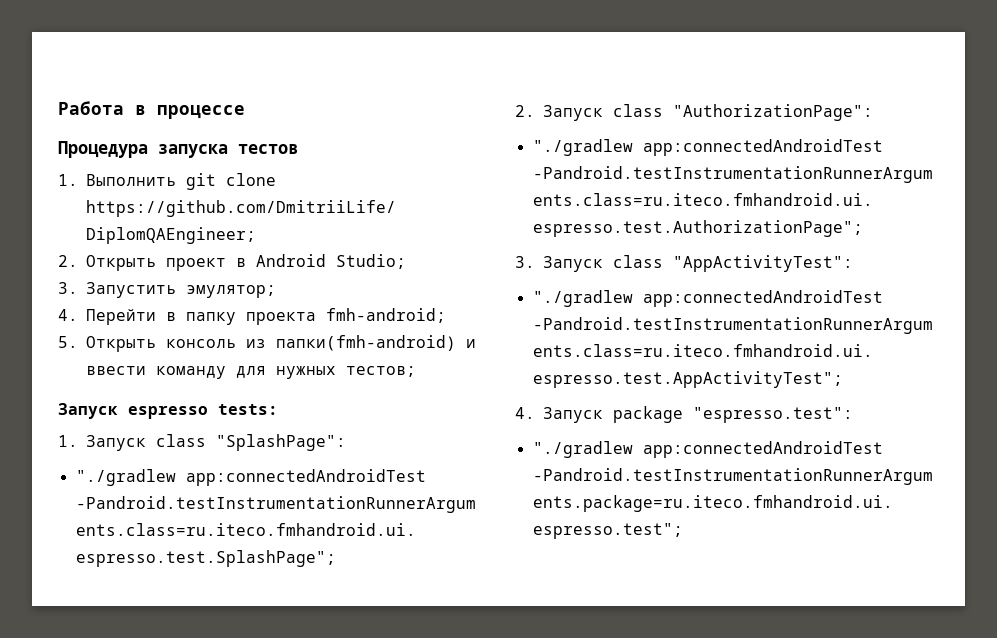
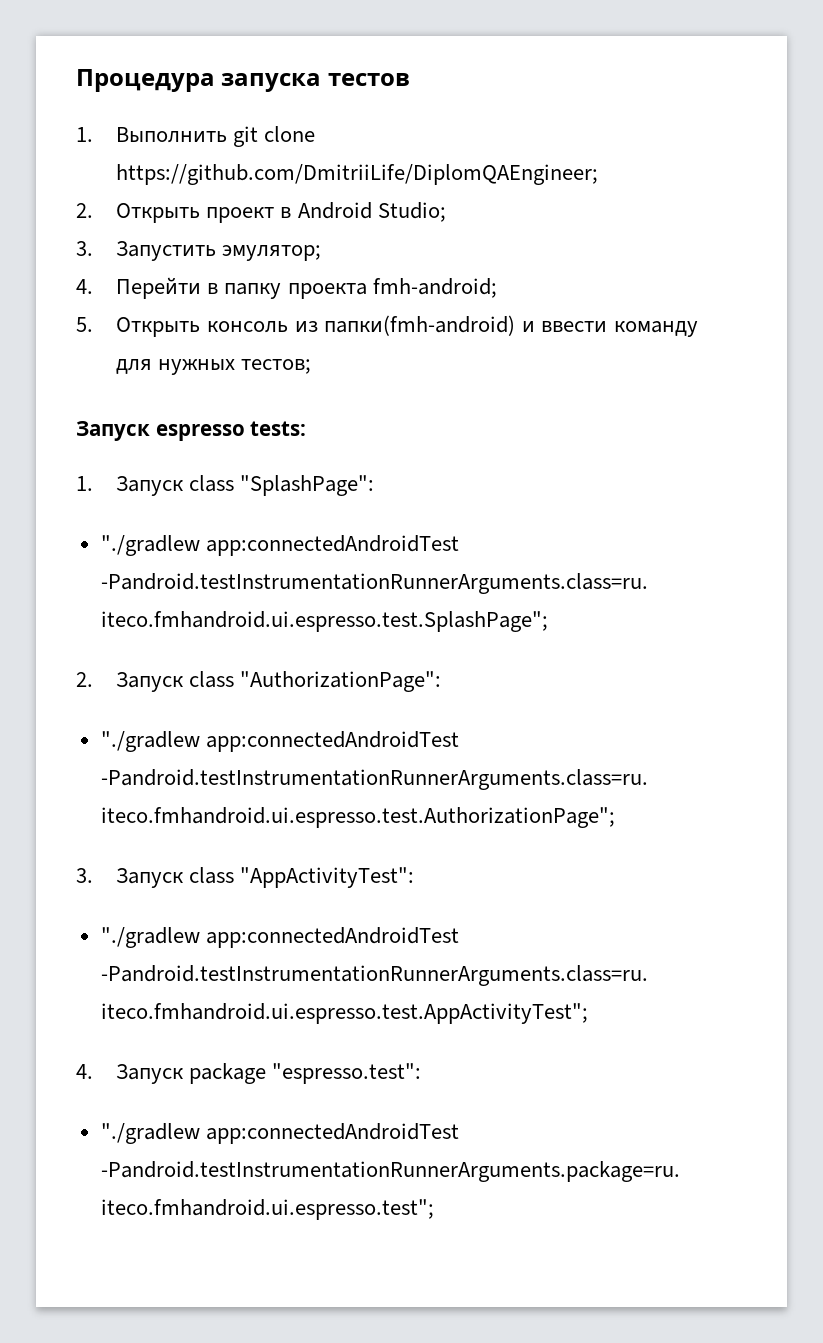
- Работа в процессе

